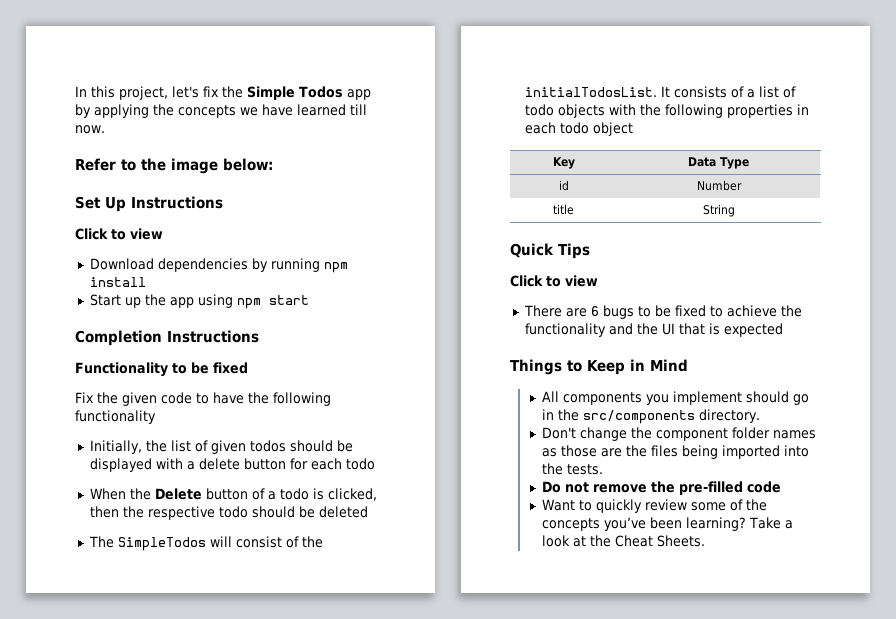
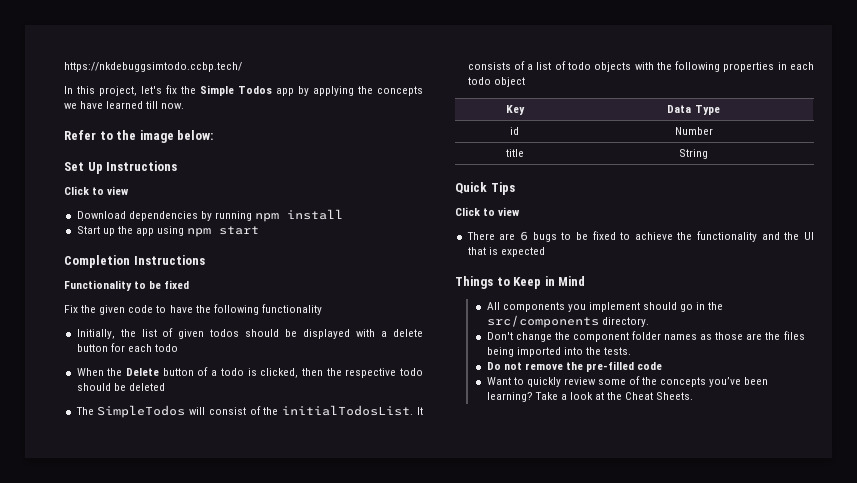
+ https://nkdebuggsimtodo.ccbp.tech/

